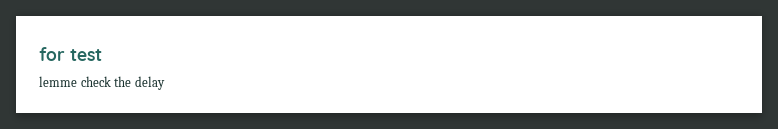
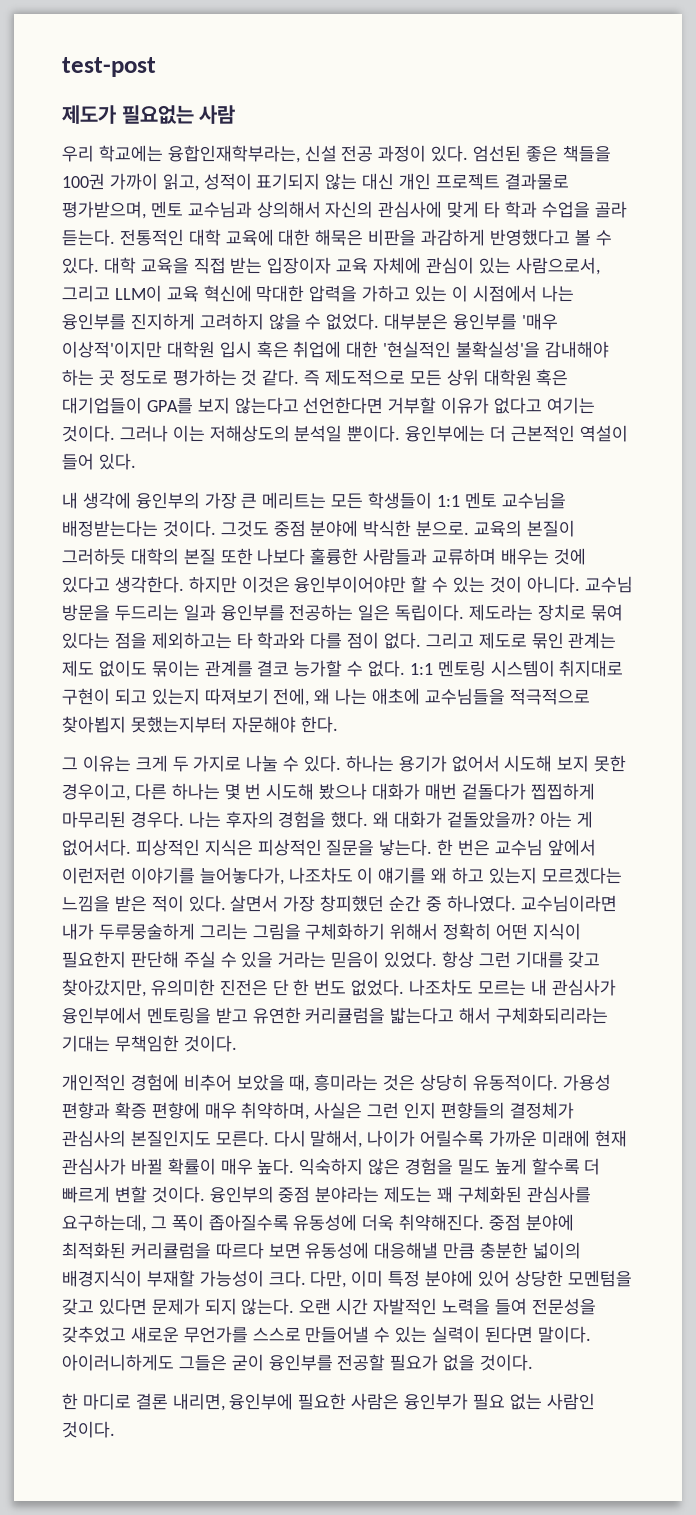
- for test
- lemme check the delay
+ test-post
+ 제도가 필요없는 사람
+ 우리 학교에는 융합인재학부라는, 신설 전공 과정이 있다. 엄선된 좋은 책들을 100권 가까이 읽고, 성적이 표기되지 않는 대신 개인 프로젝트 결과물로 평가받으며, 멘토 교수님과 상의해서 자신의 관심사에 맞게 타 학과 수업을 골라 듣는다. 전통적인 대학 교육에 대한 해묵은 비판을 과감하게 반영했다고 볼 수 있다. 대학 교육을 직접 받는 입장이자 교육 자체에 관심이 있는 사람으로서, 그리고 LLM이 교육 혁신에 막대한 압력을 가하고 있는 이 시점에서 나는 융인부를 진지하게 고려하지 않을 수 없었다. 대부분은 융인부를 '매우 이상적'이지만 대학원 입시 혹은 취업에 대한 '현실적인 불확실성'을 감내해야 하는 곳 정도로 평가하는 것 같다. 즉 제도적으로 모든 상위 대학원 혹은 대기업들이 GPA를 보지 않는다고 선언한다면 거부할 이유가 없다고 여기는 것이다. 그러나 이는 저해상도의 분석일 뿐이다. 융인부에는 더 근본적인 역설이 들어 있다.
+ 내 생각에 융인부의 가장 큰 메리트는 모든 학생들이 1:1 멘토 교수님을 배정받는다는 것이다. 그것도 중점 분야에 박식한 분으로. 교육의 본질이 그러하듯 대학의 본질 또한 나보다 훌륭한 사람들과 교류하며 배우는 것에 있다고 생각한다. 하지만 이것은 융인부이어야만 할 수 있는 것이 아니다. 교수님 방문을 두드리는 일과 융인부를 전공하는 일은 독립이다. 제도라는 장치로 묶여 있다는 점을 제외하고는 타 학과와 다를 점이 없다. 그리고 제도로 묶인 관계는 제도 없이도 묶이는 관계를 결코 능가할 수 없다. 1:1 멘토링 시스템이 취지대로 구현이 되고 있는지 따져보기 전에, 왜 나는 애초에 교수님들을 적극적으로 찾아뵙지 못했는지부터 자문해야 한다.
+ 그 이유는 크게 두 가지로 나눌 수 있다. 하나는 용기가 없어서 시도해 보지 못한 경우이고, 다른 하나는 몇 번 시도해 봤으나 대화가 매번 겉돌다가 찝찝하게 마무리된 경우다. 나는 후자의 경험을 했다. 왜 대화가 겉돌았을까? 아는 게 없어서다. 피상적인 지식은 피상적인 질문을 낳는다. 한 번은 교수님 앞에서 이런저런 이야기를 늘어놓다가, 나조차도 이 얘기를 왜 하고 있는지 모르겠다는 느낌을 받은 적이 있다. 살면서 가장 창피했던 순간 중 하나였다. 교수님이라면 내가 두루뭉술하게 그리는 그림을 구체화하기 위해서 정확히 어떤 지식이 필요한지 판단해 주실 수 있을 거라는 믿음이 있었다. 항상 그런 기대를 갖고 찾아갔지만, 유의미한 진전은 단 한 번도 없었다. 나조차도 모르는 내 관심사가 융인부에서 멘토링을 받고 유연한 커리큘럼을 밟는다고 해서 구체화되리라는 기대는 무책임한 것이다.
+ 개인적인 경험에 비추어 보았을 때, 흥미라는 것은 상당히 유동적이다. 가용성 편향과 확증 편향에 매우 취약하며, 사실은 그런 인지 편향들의 결정체가 관심사의 본질인지도 모른다. 다시 말해서, 나이가 어릴수록 가까운 미래에 현재 관심사가 바뀔 확률이 매우 높다. 익숙하지 않은 경험을 밀도 높게 할수록 더 빠르게 변할 것이다. 융인부의 중점 분야라는 제도는 꽤 구체화된 관심사를 요구하는데, 그 폭이 좁아질수록 유동성에 더욱 취약해진다. 중점 분야에 최적화된 커리큘럼을 따르다 보면 유동성에 대응해낼 만큼 충분한 넓이의 배경지식이 부재할 가능성이 크다. 다만, 이미 특정 분야에 있어 상당한 모멘텀을 갖고 있다면 문제가 되지 않는다. 오랜 시간 자발적인 노력을 들여 전문성을 갖추었고 새로운 무언가를 스스로 만들어낼 수 있는 실력이 된다면 말이다. 아이러니하게도 그들은 굳이 융인부를 전공할 필요가 없을 것이다.
+ 한 마디로 결론 내리면, 융인부에 필요한 사람은 융인부가 필요 없는 사람인 것이다.

